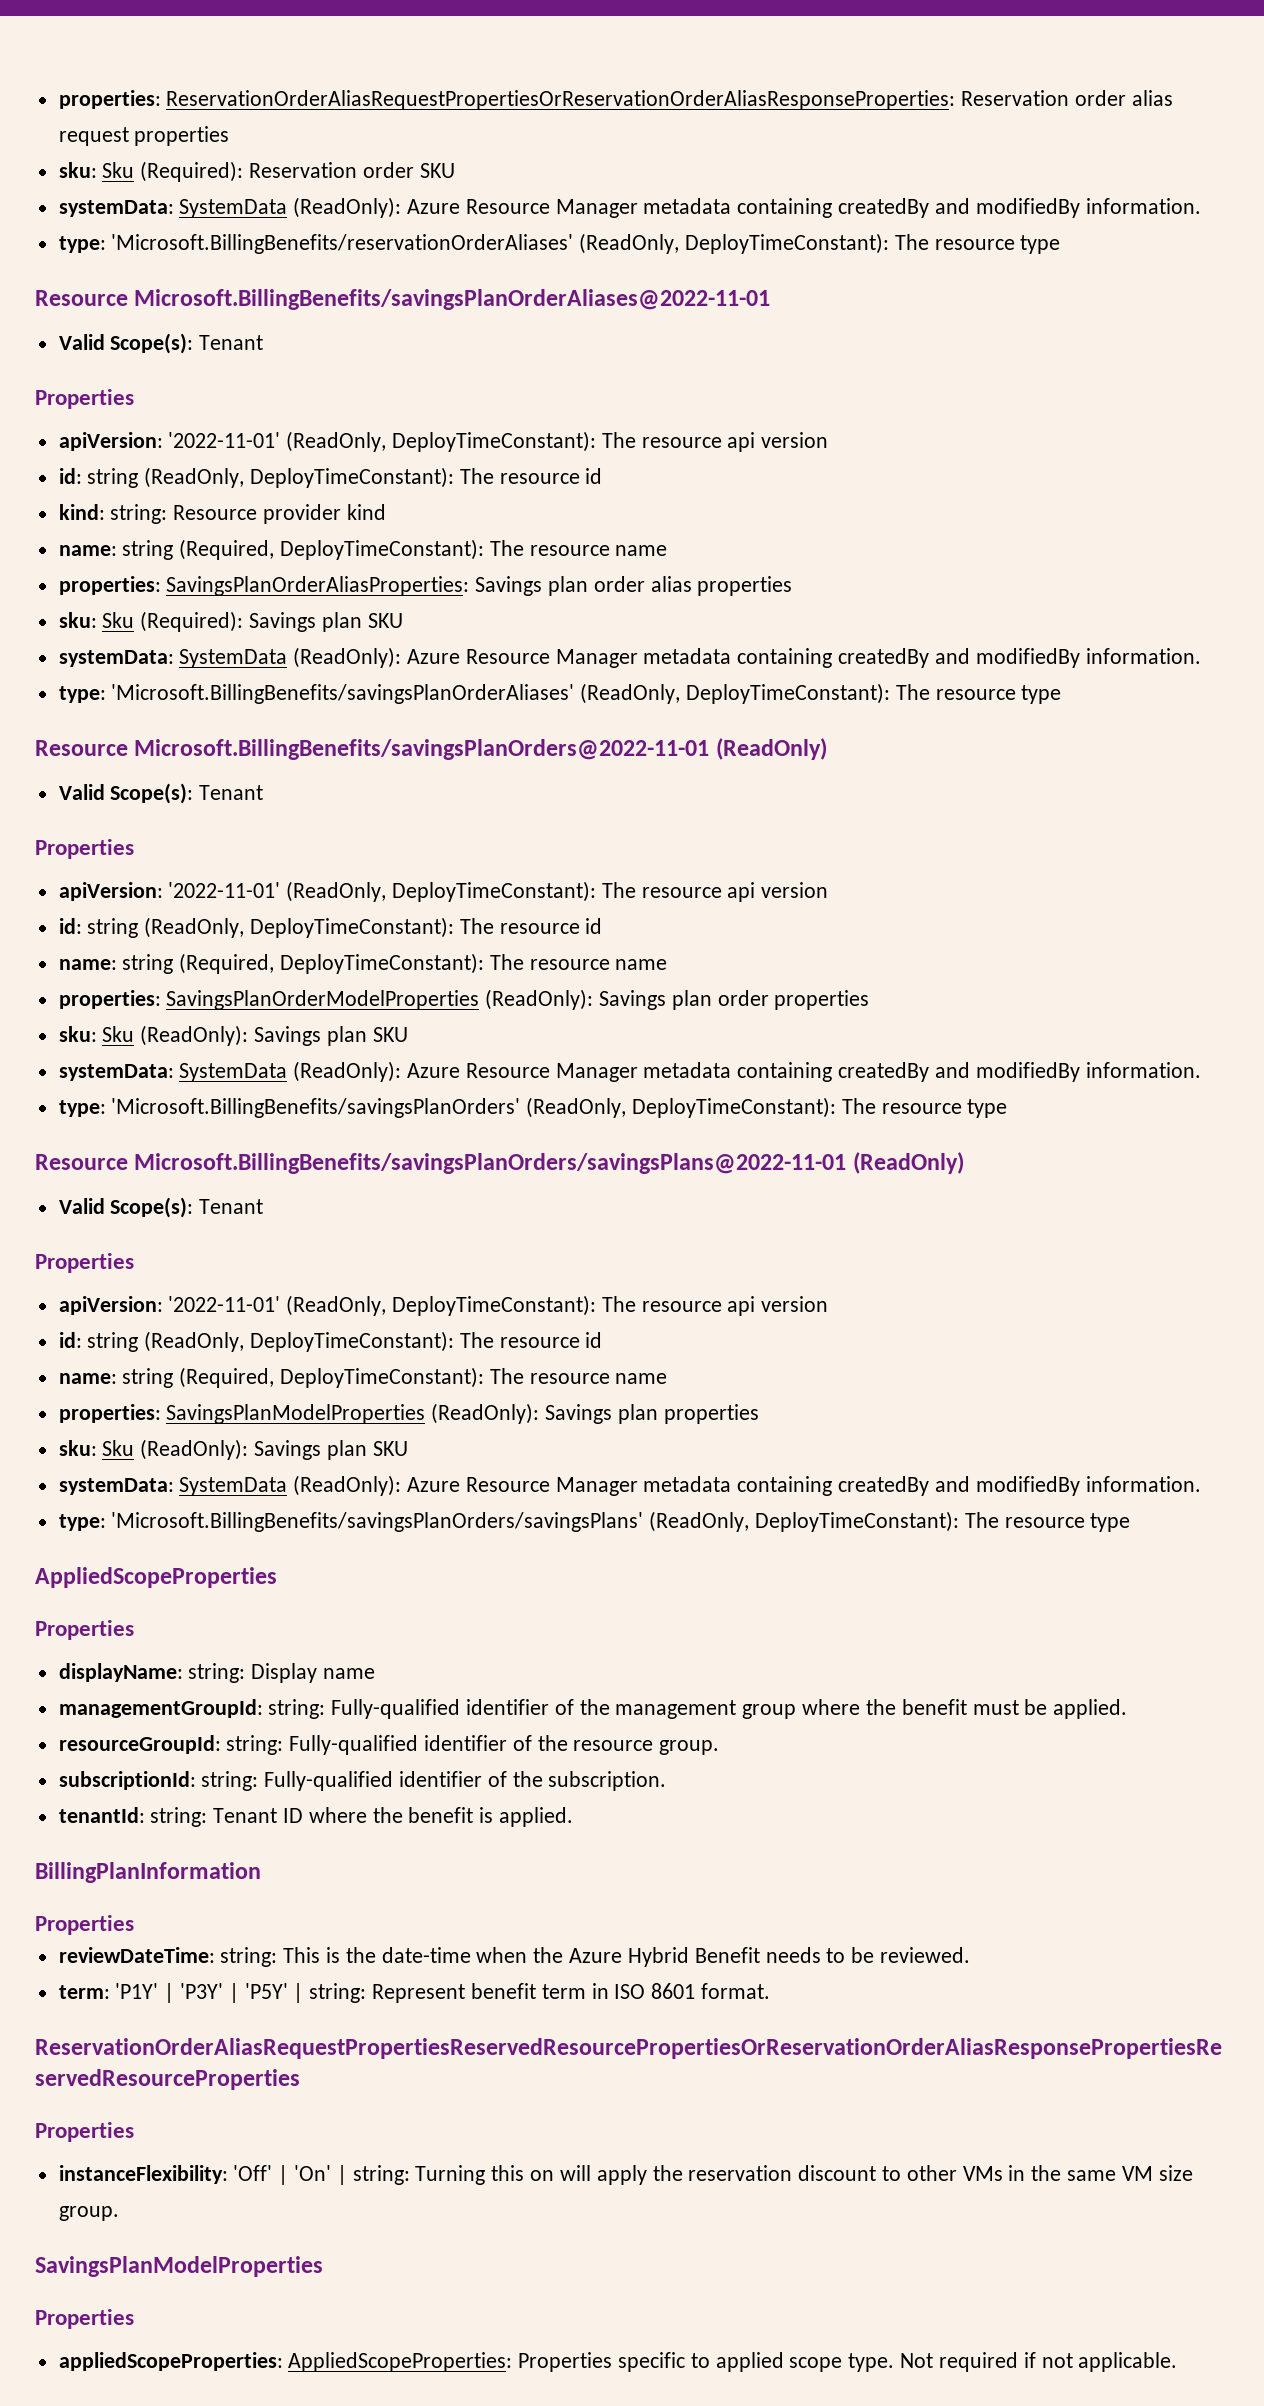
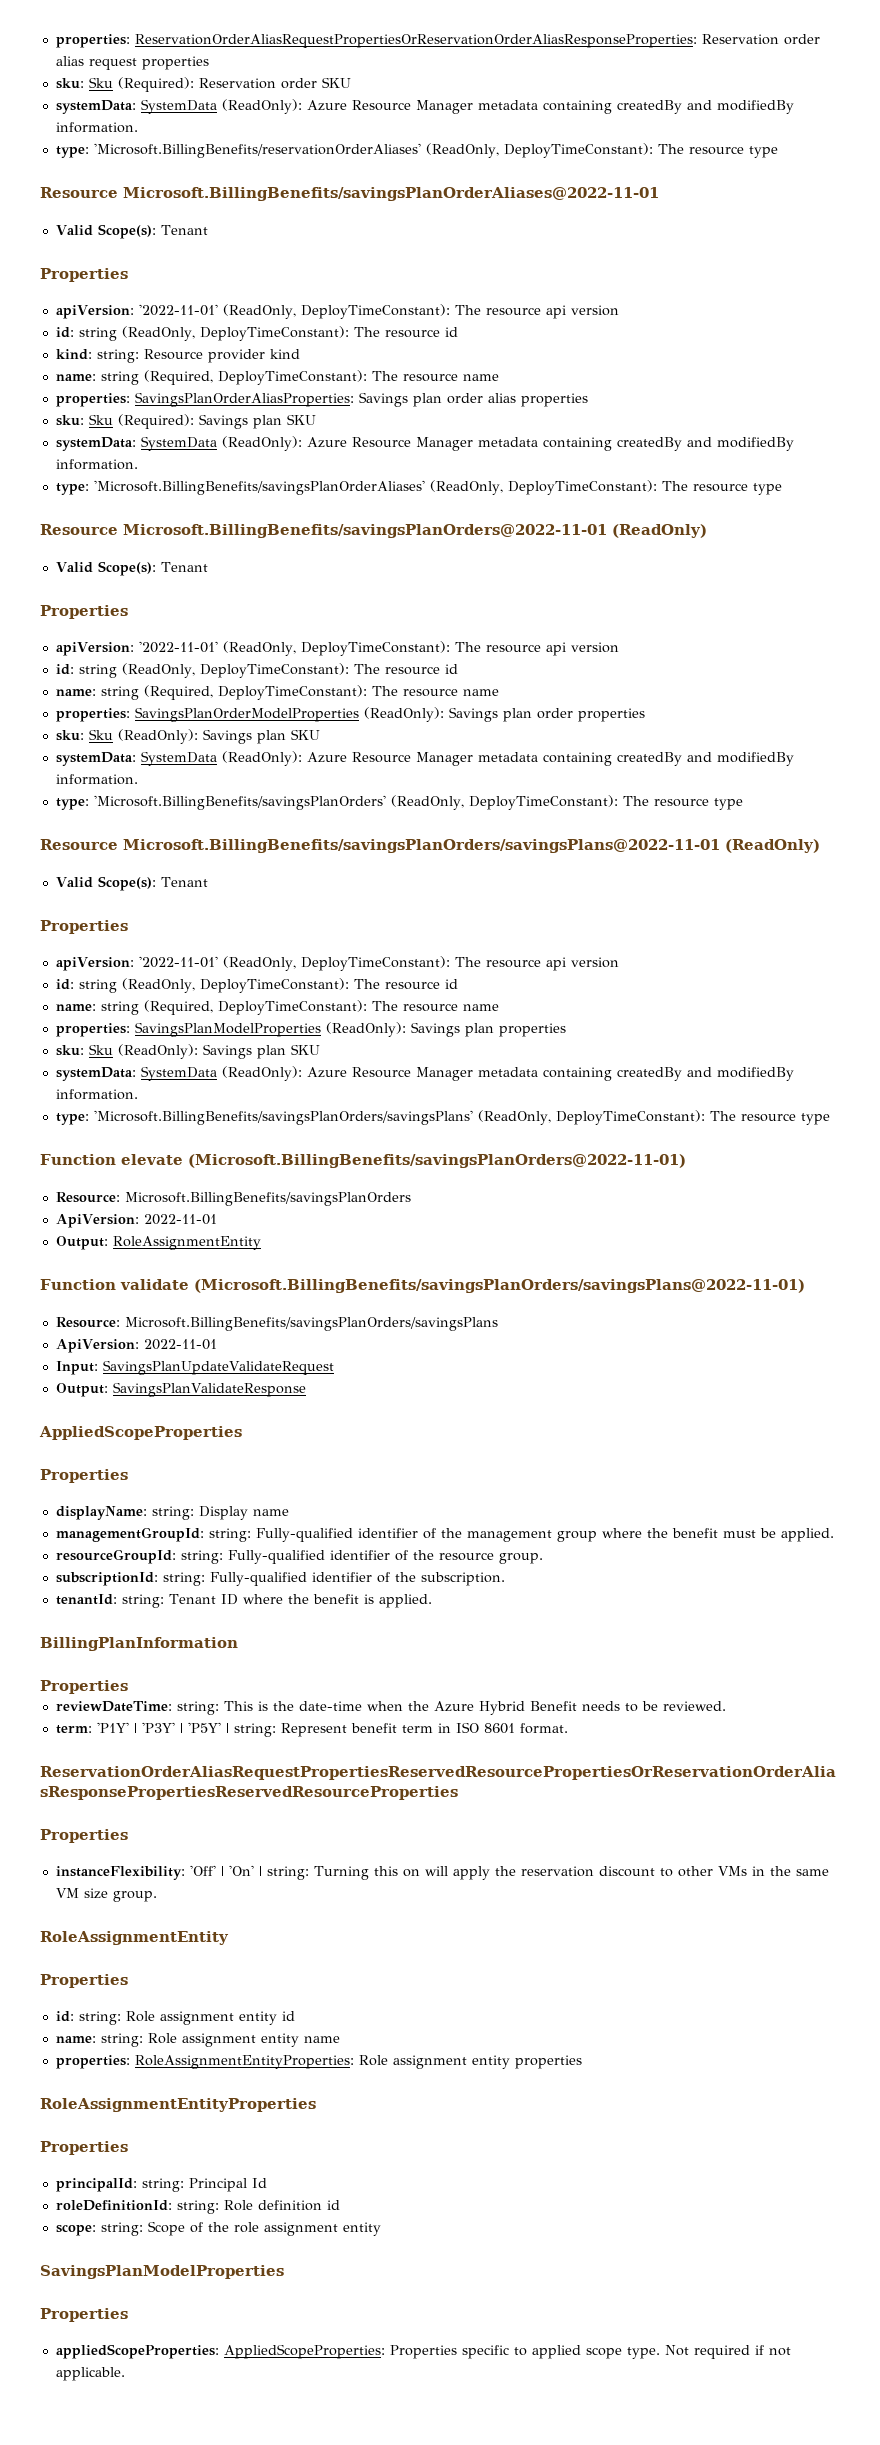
+ Function elevate (Microsoft.BillingBenefits/savingsPlanOrders@2022-11-01)
+ Resource: Microsoft.BillingBenefits/savingsPlanOrders
+ ApiVersion: 2022-11-01
+ Output: RoleAssignmentEntity
+ Function validate (Microsoft.BillingBenefits/savingsPlanOrders/savingsPlans@2022-11-01)
+ Resource: Microsoft.BillingBenefits/savingsPlanOrders/savingsPlans
+ ApiVersion: 2022-11-01
+ Input: SavingsPlanUpdateValidateRequest
+ Output: SavingsPlanValidateResponse
  instanceFlexibility: 'Off' | 'On' | string: Turning this on will apply the reservation discount to other VMs in the same VM size group.
+ RoleAssignmentEntity
+ Properties
+ id: string: Role assignment entity id
+ name: string: Role assignment entity name
+ properties: RoleAssignmentEntityProperties: Role assignment entity properties
+ RoleAssignmentEntityProperties
+ Properties
+ principalId: string: Principal Id
+ roleDefinitionId: string: Role definition id
+ scope: string: Scope of the role assignment entity

